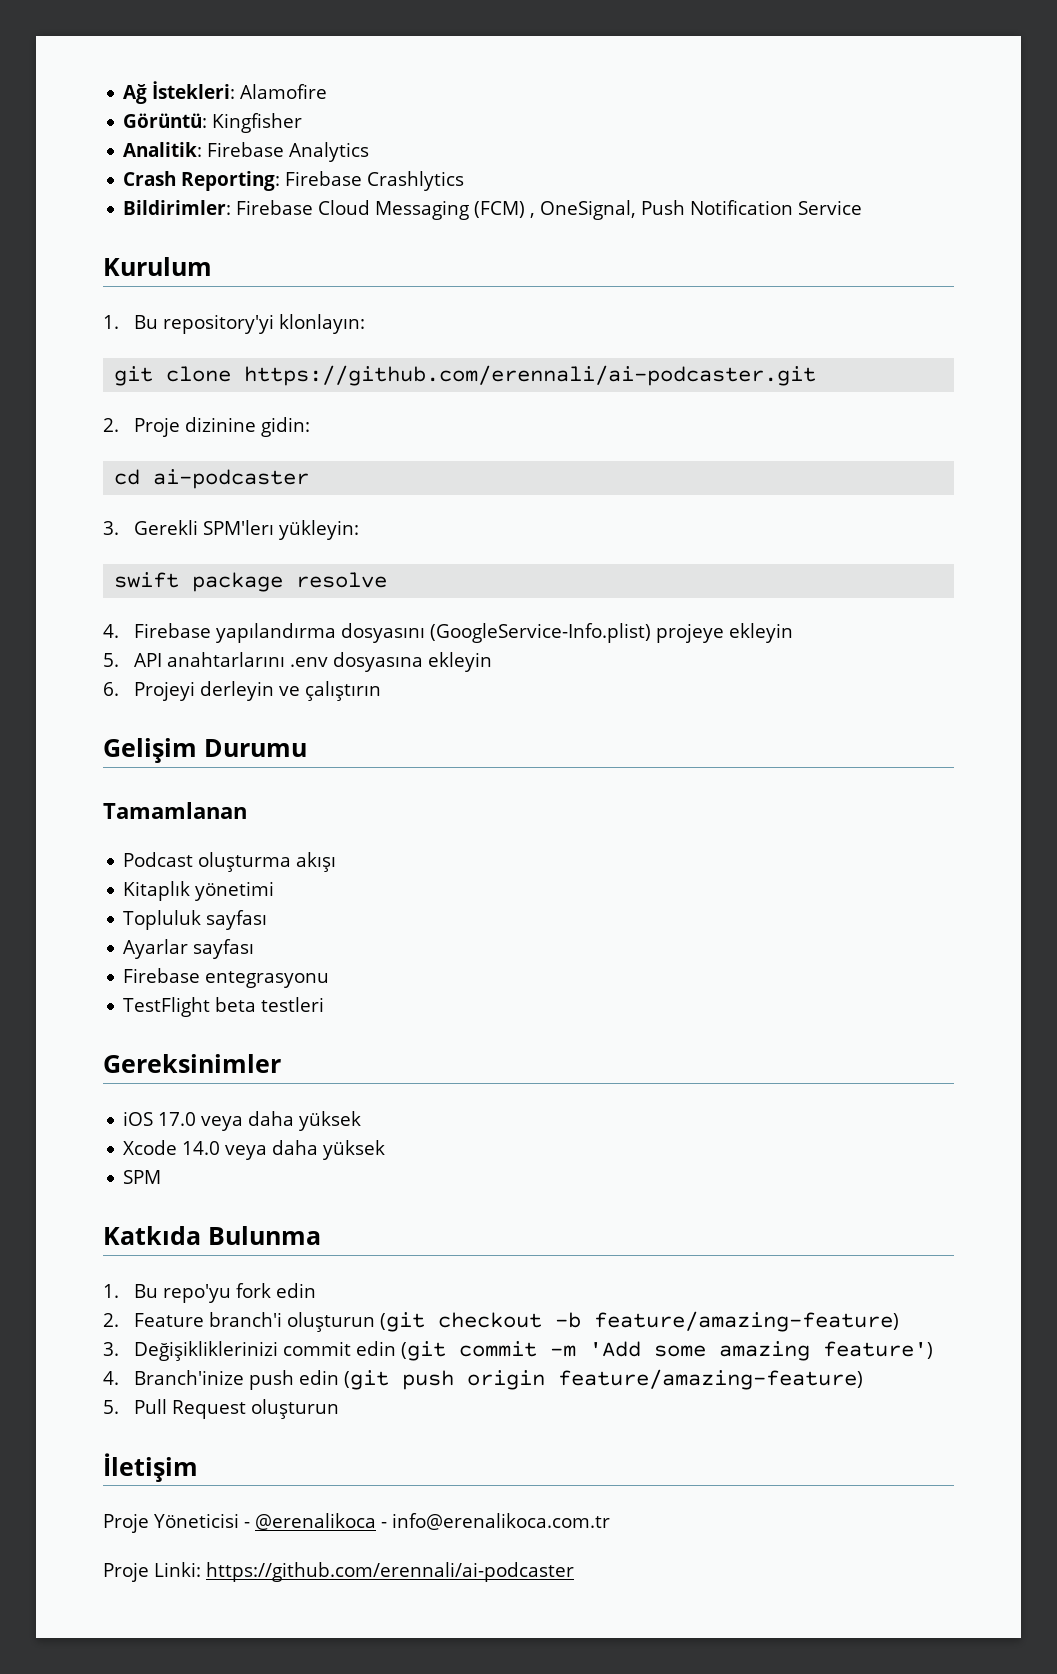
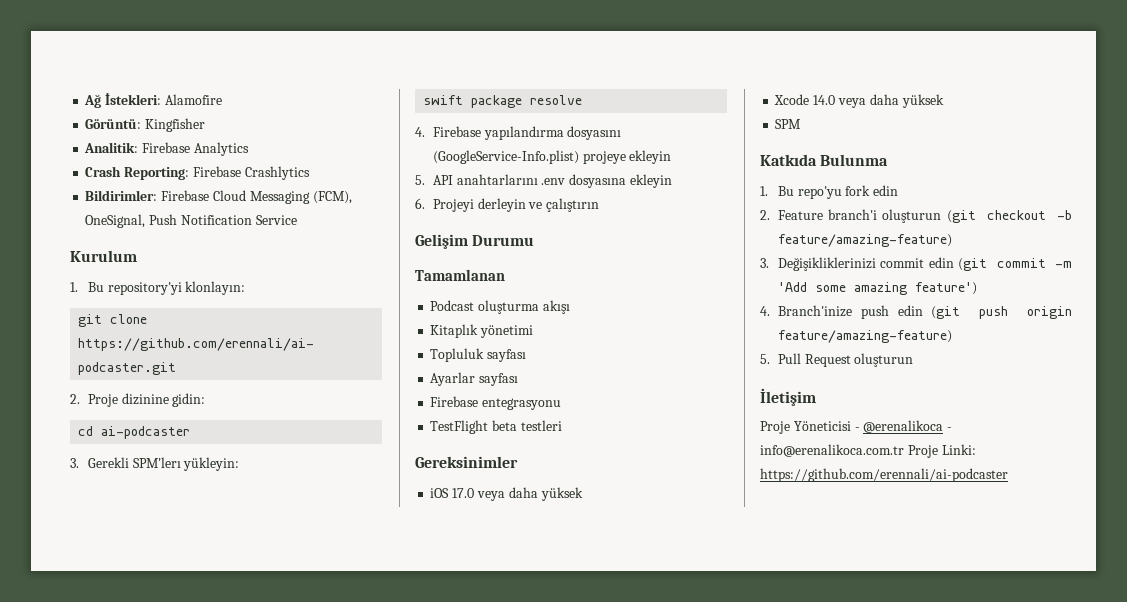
- Bildirimler: Firebase Cloud Messaging (FCM) , OneSignal, Push Notification Service
+ Bildirimler: Firebase Cloud Messaging (FCM), OneSignal, Push Notification Service
- Proje Yöneticisi - @erenalikoca - info@erenalikoca.com.tr
- Proje Linki: https://github.com/erennali/ai-podcaster
+ Proje Yöneticisi - @erenalikoca - info@erenalikoca.com.tr Proje Linki: https://github.com/erennali/ai-podcaster

